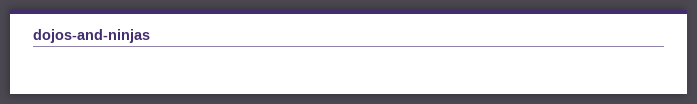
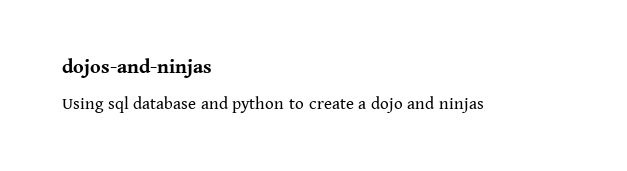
+ Using sql database and python to create a dojo and ninjas

